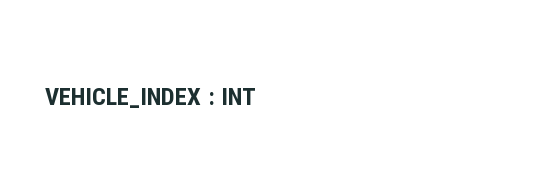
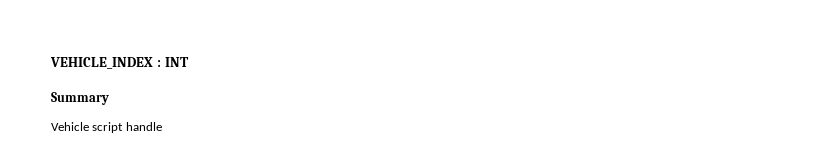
+ Summary
+ Vehicle script handle

